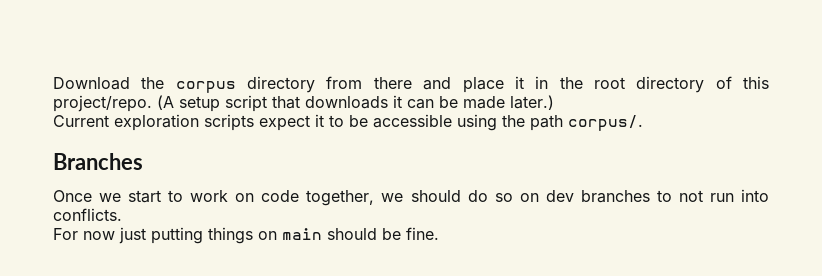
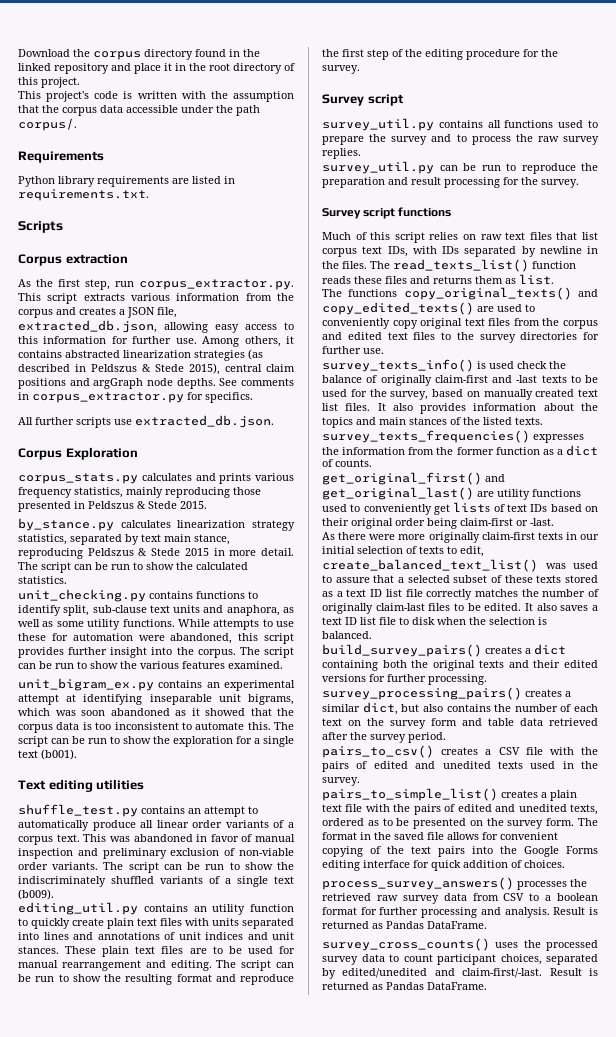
- Download the corpus directory from there and place it in the root directory of this project/repo. (A setup script that downloads it can be made later.)
- Current exploration scripts expect it to be accessible using the path corpus/.
- Branches
- Once we start to work on code together, we should do so on dev branches to not run into conflicts.
- For now just putting things on main should be fine.
+ Download the corpus directory found in the linked repository and place it in the root directory of this project.
+ This project's code is written with the assumption that the corpus data accessible under the path corpus/.
+ Requirements
+ Python library requirements are listed in requirements.txt.
+ Scripts
+ Corpus extraction
+ As the first step, run corpus_extractor.py. This script extracts various information from the corpus and creates a JSON file, extracted_db.json, allowing easy access to this information for further use. Among others, it contains abstracted linearization strategies (as described in Peldszus & Stede 2015), central claim positions and argGraph node depths. See comments in corpus_extractor.py for specifics.
+ All further scripts use extracted_db.json.
+ Corpus Exploration
+ corpus_stats.py calculates and prints various frequency statistics, mainly reproducing those presented in Peldszus & Stede 2015.
+ by_stance.py calculates linearization strategy statistics, separated by text main stance, reproducing Peldszus & Stede 2015 in more detail. The script can be run to show the calculated statistics.
+ unit_checking.py contains functions to identify split, sub-clause text units and anaphora, as well as some utility functions. While attempts to use these for automation were abandoned, this script provides further insight into the corpus. The script can be run to show the various features examined.
+ unit_bigram_ex.py contains an experimental attempt at identifying inseparable unit bigrams, which was soon abandoned as it showed that the corpus data is too inconsistent to automate this. The script can be run to show the exploration for a single text (b001).
+ Text editing utilities
+ shuffle_test.py contains an attempt to automatically produce all linear order variants of a corpus text. This was abandoned in favor of manual inspection and preliminary exclusion of non-viable order variants. The script can be run to show the indiscriminately shuffled variants of a single text (b009).
+ editing_util.py contains an utility function to quickly create plain text files with units separated into lines and annotations of unit indices and unit stances. These plain text files are to be used for manual rearrangement and editing. The script can be run to show the resulting format and reproduce the first step of the editing procedure for the survey.
+ Survey script
+ survey_util.py contains all functions used to prepare the survey and to process the raw survey replies.
+ survey_util.py can be run to reproduce the preparation and result processing for the survey.
+ Survey script functions
+ Much of this script relies on raw text files that list corpus text IDs, with IDs separated by newline in the files. The read_texts_list() function reads these files and returns them as list.
+ The functions copy_original_texts() and copy_edited_texts() are used to conveniently copy original text files from the corpus and edited text files to the survey directories for further use.
+ survey_texts_info() is used check the balance of originally claim-first and -last texts to be used for the survey, based on manually created text list files. It also provides information about the topics and main stances of the listed texts. survey_texts_frequencies() expresses the information from the former function as a dict of counts.
+ get_original_first() and get_original_last() are utility functions used to conveniently get lists of text IDs based on their original order being claim-first or -last.
+ As there were more originally claim-first texts in our initial selection of texts to edit, create_balanced_text_list() was used to assure that a selected subset of these texts stored as a text ID list file correctly matches the number of originally claim-last files to be edited. It also saves a text ID list file to disk when the selection is balanced.
+ build_survey_pairs() creates a dict containing both the original texts and their edited versions for further processing. survey_processing_pairs() creates a similar dict, but also contains the number of each text on the survey form and table data retrieved after the survey period.
+ pairs_to_csv() creates a CSV file with the pairs of edited and unedited texts used in the survey.
+ pairs_to_simple_list() creates a plain text file with the pairs of edited and unedited texts, ordered as to be presented on the survey form. The format in the saved file allows for convenient copying of the text pairs into the Google Forms editing interface for quick addition of choices.
+ process_survey_answers() processes the retrieved raw survey data from CSV to a boolean format for further processing and analysis. Result is returned as Pandas DataFrame.
+ survey_cross_counts() uses the processed survey data to count participant choices, separated by edited/unedited and claim-first/-last. Result is returned as Pandas DataFrame.

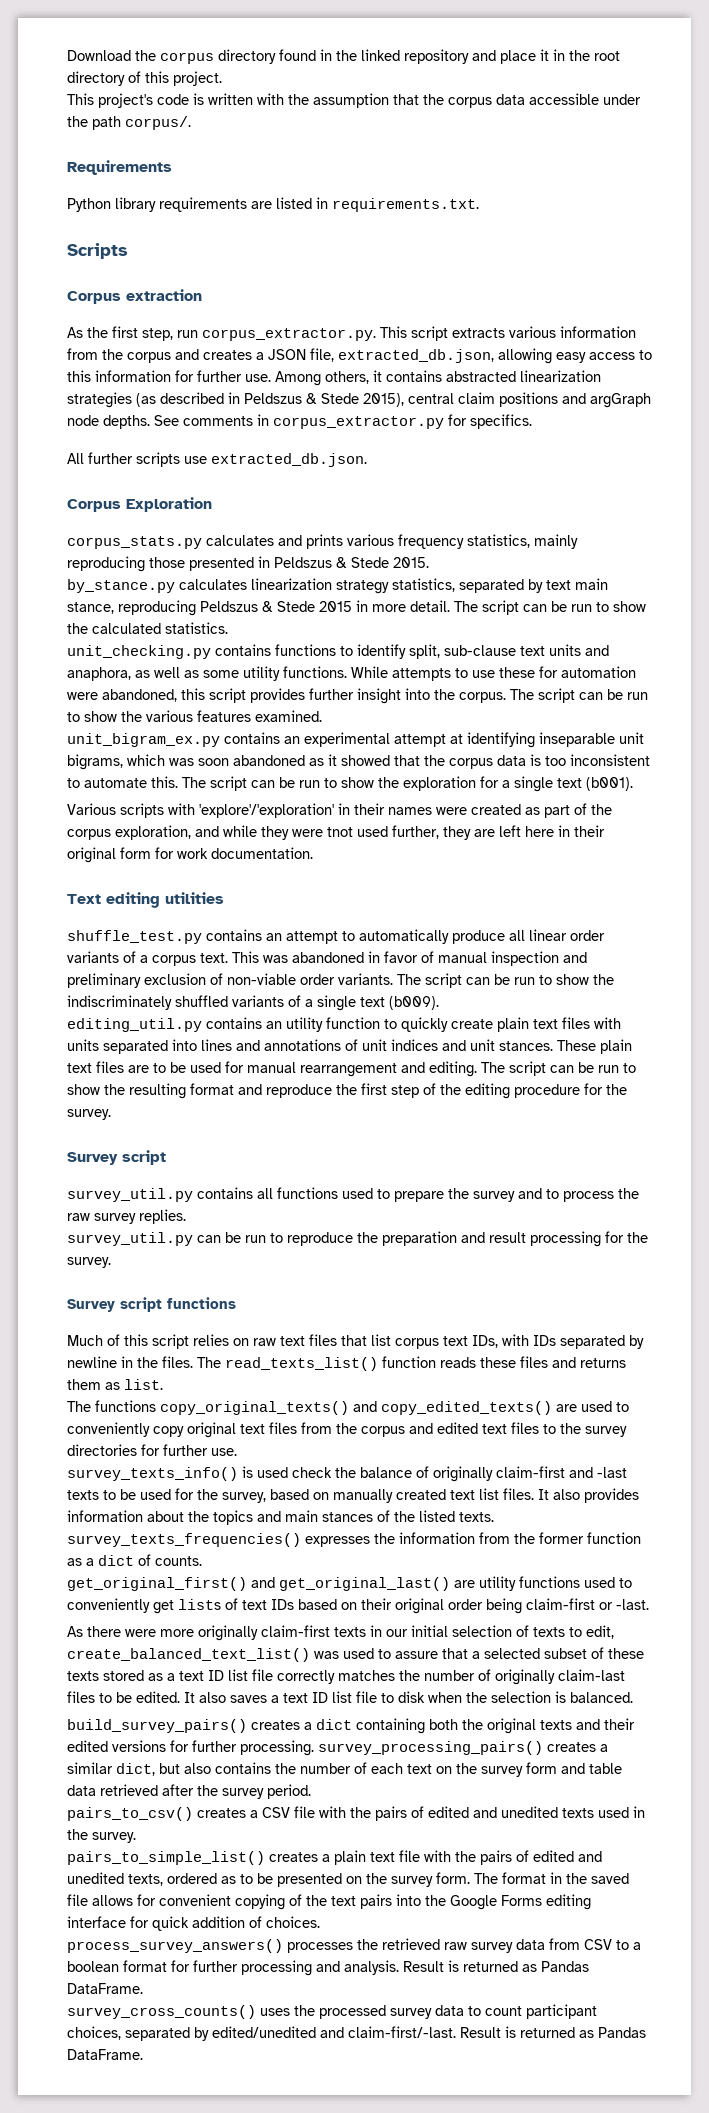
+ Various scripts with 'explore'/'exploration' in their names were created as part of the corpus exploration, and while they were tnot used further, they are left here in their original form for work documentation.

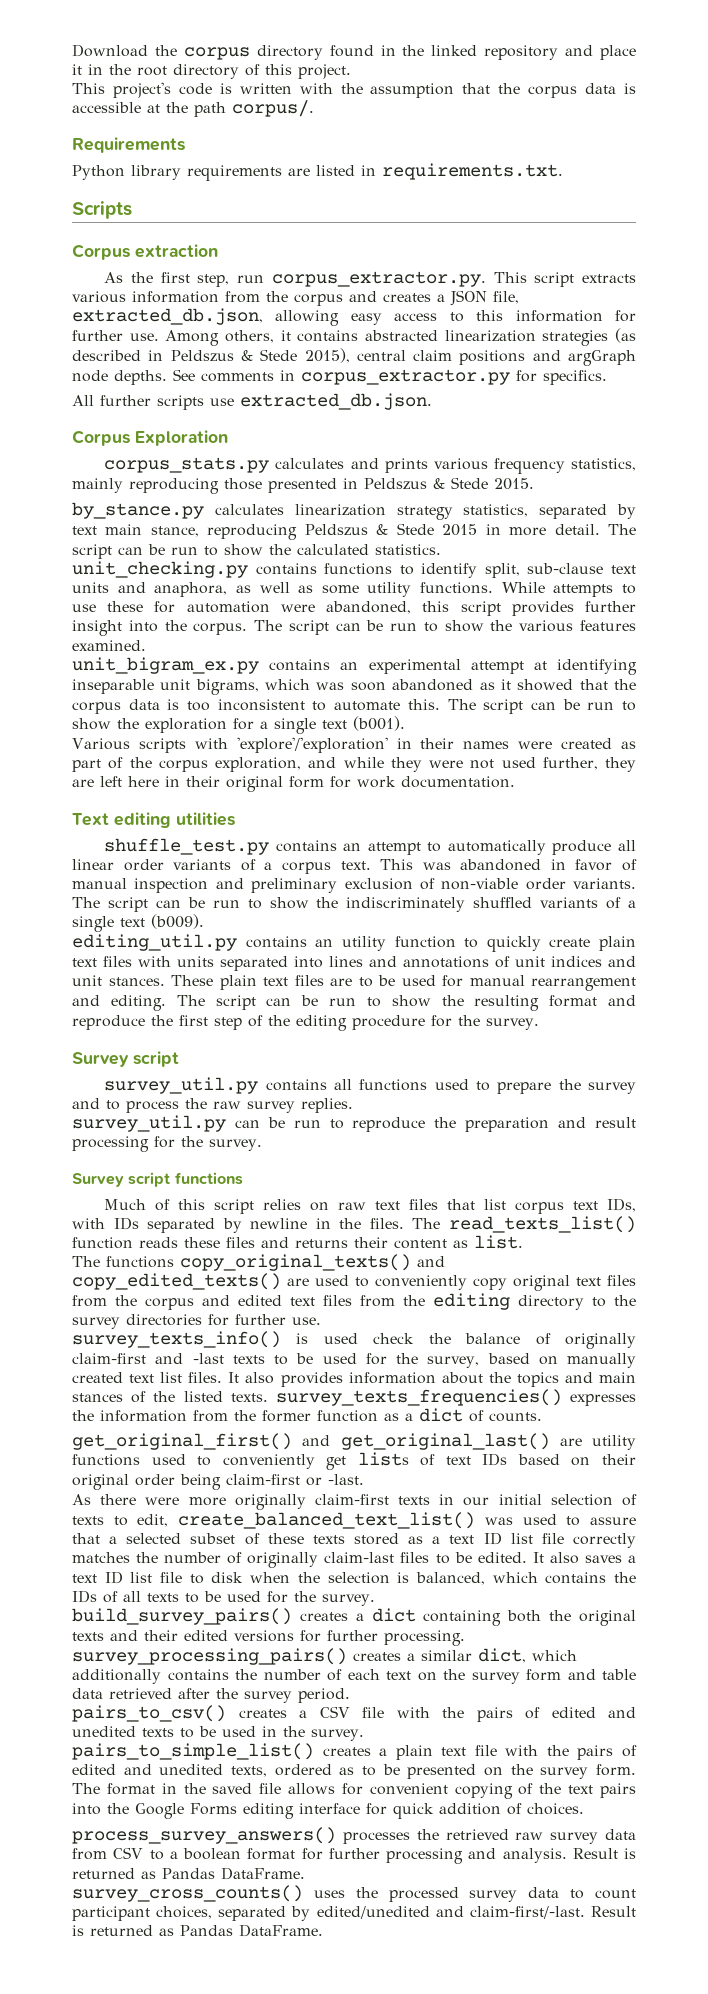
- This project's code is written with the assumption that the corpus data accessible under the path corpus/.
+ This project's code is written with the assumption that the corpus data is accessible at the path corpus/.
- Various scripts with 'explore'/'exploration' in their names were created as part of the corpus exploration, and while they were tnot used further, they are left here in their original form for work documentation.
+ Various scripts with 'explore'/'exploration' in their names were created as part of the corpus exploration, and while they were not used further, they are left here in their original form for work documentation.
- The read_texts_list() function reads these files and returns them as list.
+ The read_texts_list() function reads these files and returns their content as list.
- The functions copy_original_texts() and copy_edited_texts() are used to conveniently copy original text files from the corpus and edited text files to the survey directories for further use.
+ The functions copy_original_texts() and copy_edited_texts() are used to conveniently copy original text files from the corpus and edited text files from the editing directory to the survey directories for further use.
- It also saves a text ID list file to disk when the selection is balanced.
+ It also saves a text ID list file to disk when the selection is balanced, which contains the IDs of all texts to be used for the survey.
- build_survey_pairs() creates a dict containing both the original texts and their edited versions for further processing. survey_processing_pairs() creates a similar dict, but also contains the number of each text on the survey form and table data retrieved after the survey period.
+ build_survey_pairs() creates a dict containing both the original texts and their edited versions for further processing. survey_processing_pairs() creates a similar dict, which additionally contains the number of each text on the survey form and table data retrieved after the survey period.
- pairs_to_csv() creates a CSV file with the pairs of edited and unedited texts used in the survey.
+ pairs_to_csv() creates a CSV file with the pairs of edited and unedited texts to be used in the survey.

